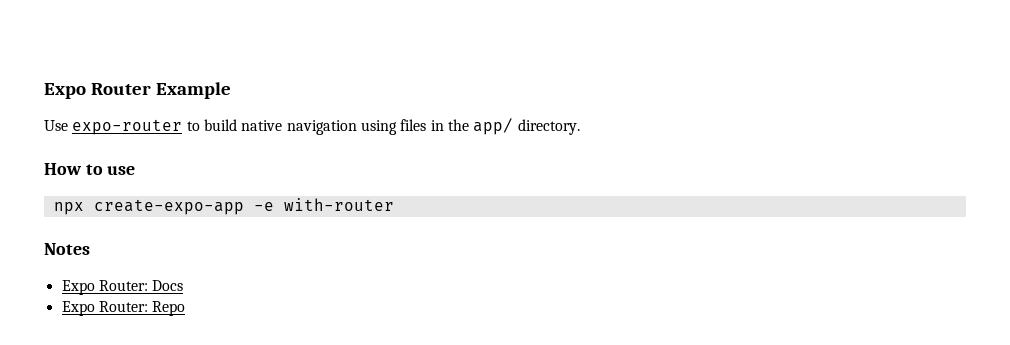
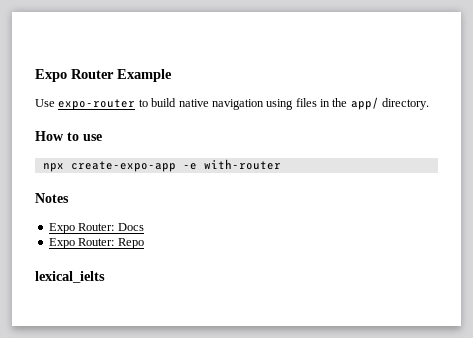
+ lexical_ielts

